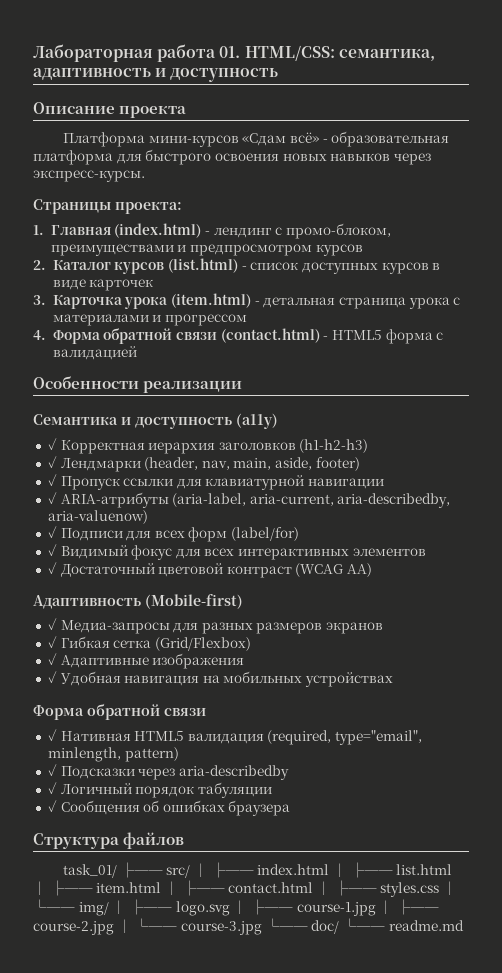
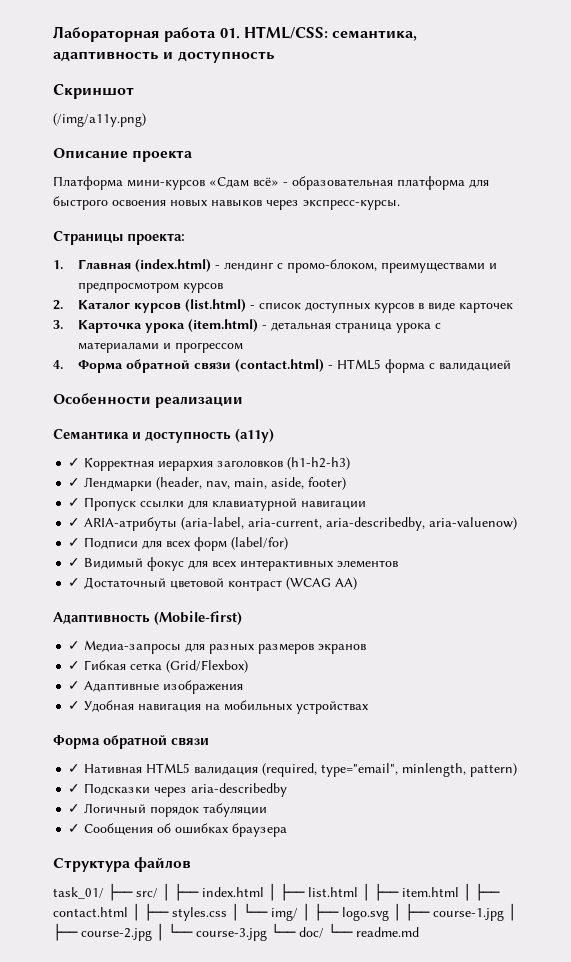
+ Скриншот
+ (/img/a11y.png)

